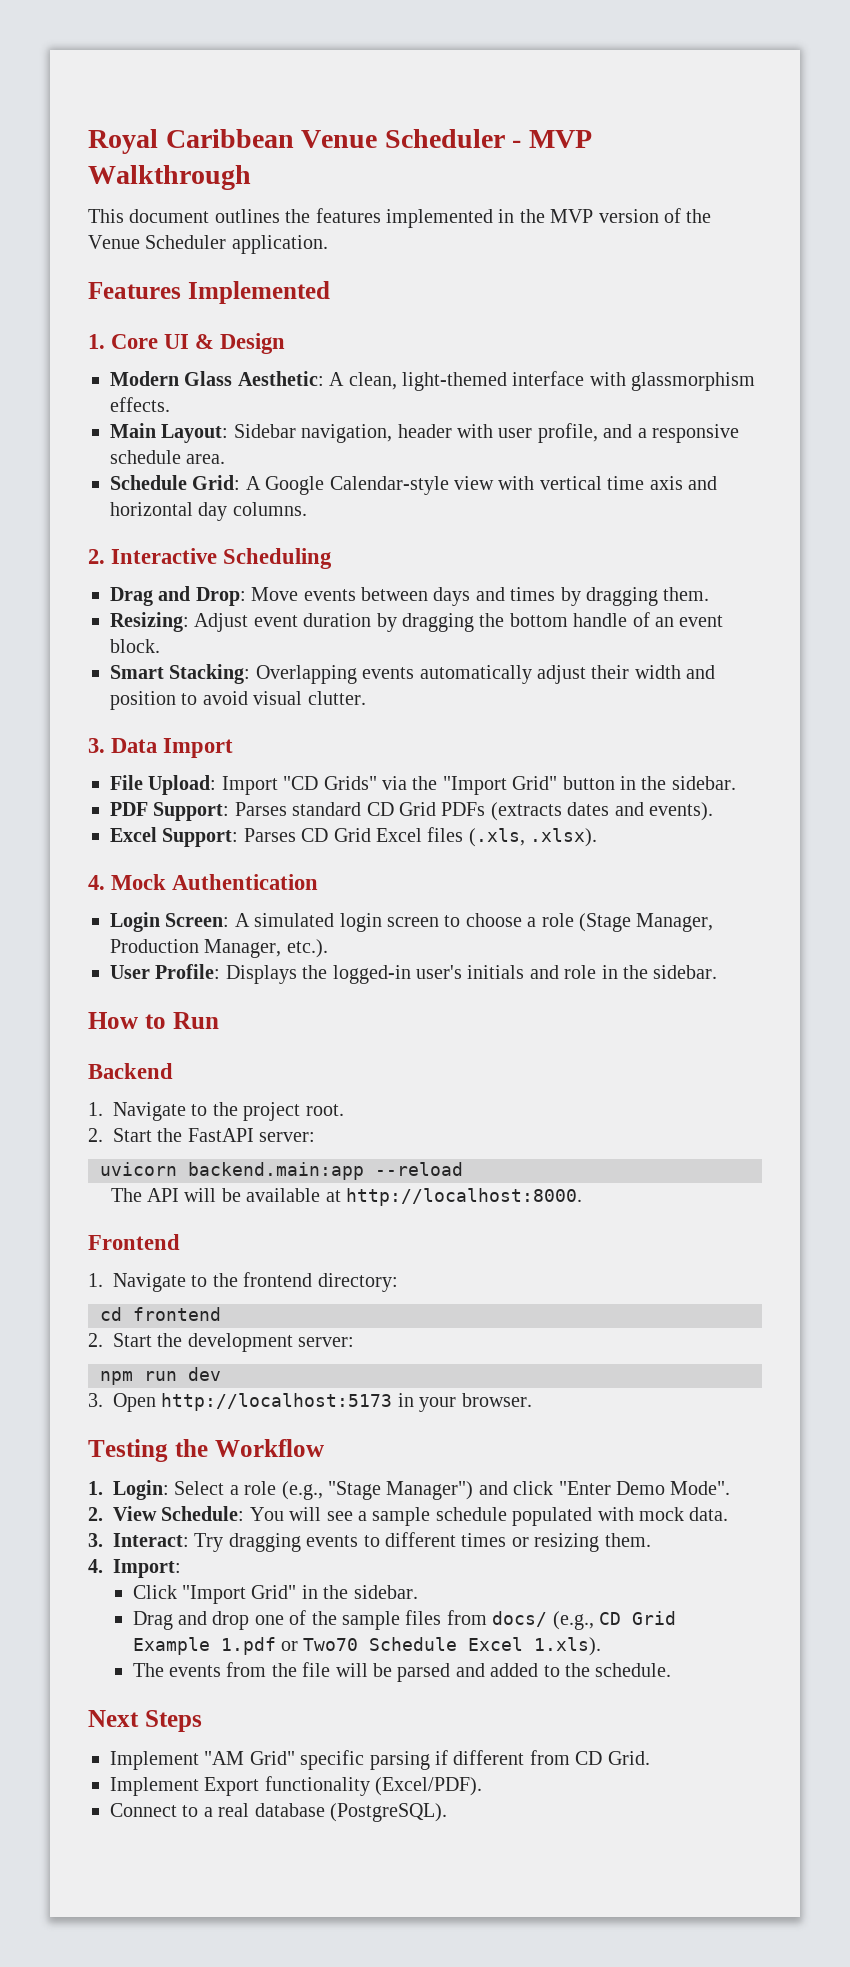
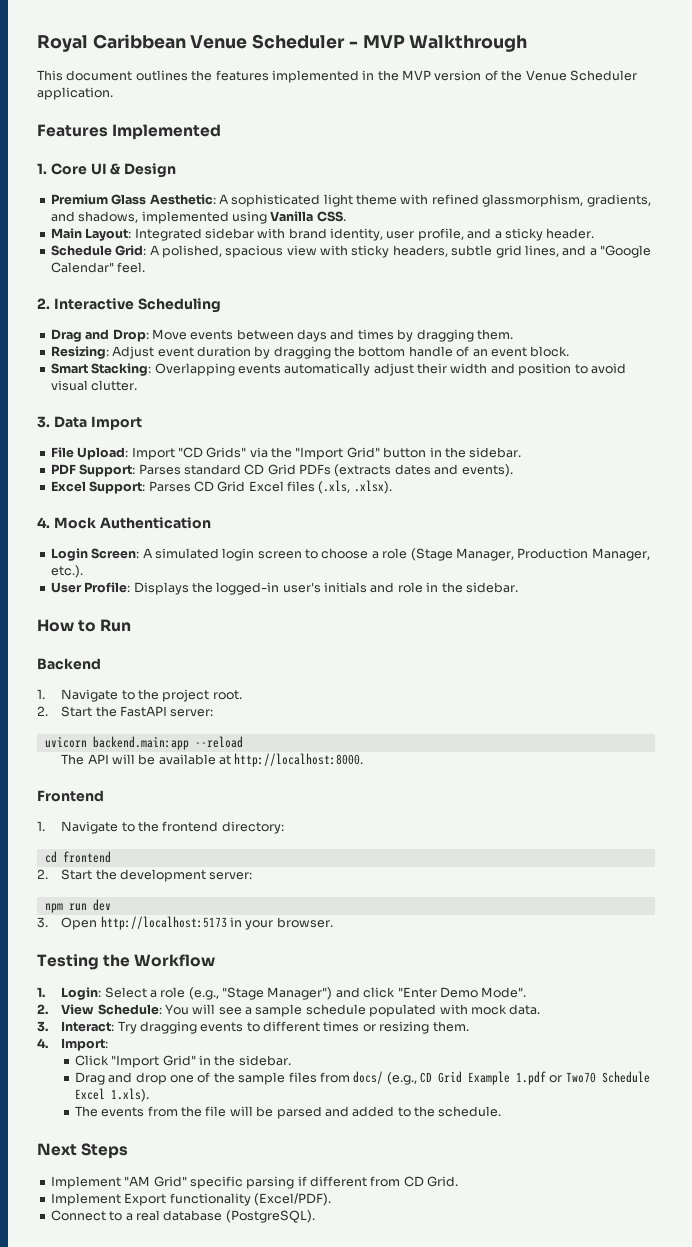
- Modern Glass Aesthetic: A clean, light-themed interface with glassmorphism effects.
- Main Layout: Sidebar navigation, header with user profile, and a responsive schedule area.
+ Premium Glass Aesthetic: A sophisticated light theme with refined glassmorphism, gradients, and shadows, implemented using Vanilla CSS.
+ Main Layout: Integrated sidebar with brand identity, user profile, and a sticky header.
- Schedule Grid: A Google Calendar-style view with vertical time axis and horizontal day columns.
+ Schedule Grid: A polished, spacious view with sticky headers, subtle grid lines, and a "Google Calendar" feel.

